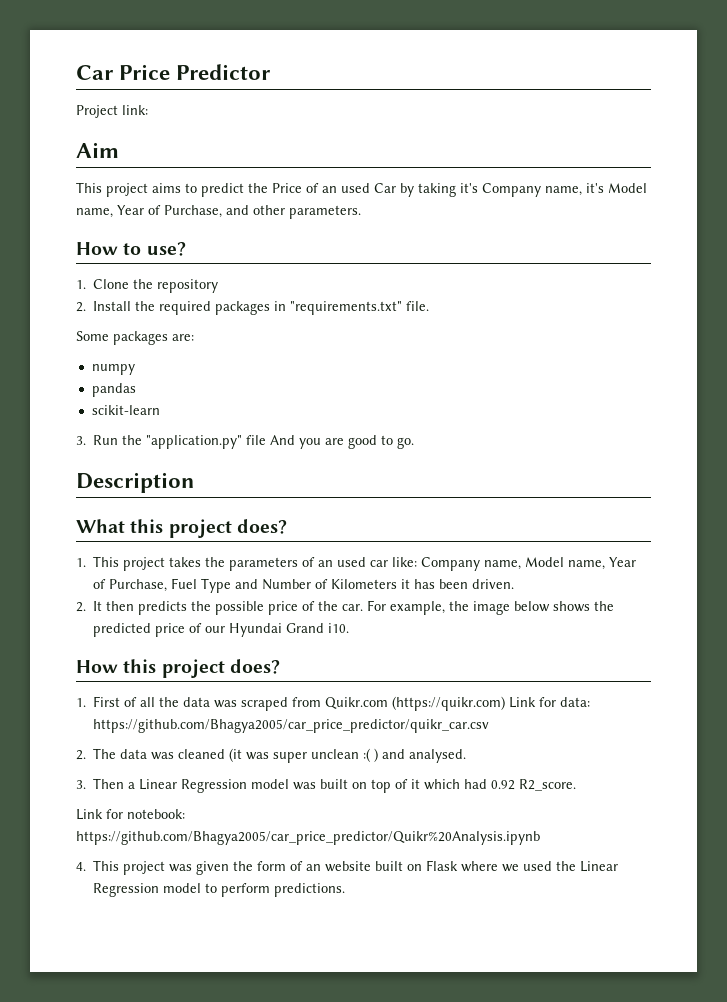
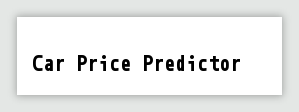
- Project link:
- Aim
- This project aims to predict the Price of an used Car by taking it's Company name, it's Model name, Year of Purchase, and other parameters.
- How to use?
- 1. Clone the repository
- 2. Install the required packages in "requirements.txt" file.
- Some packages are:
- numpy
- pandas
- scikit-learn
- 3. Run the "application.py" file And you are good to go.
- Description
- What this project does?
- 1. This project takes the parameters of an used car like: Company name, Model name, Year of Purchase, Fuel Type and Number of Kilometers it has been driven.
- 2. It then predicts the possible price of the car. For example, the image below shows the predicted price of our Hyundai Grand i10.
- How this project does?
- 1. First of all the data was scraped from Quikr.com (https://quikr.com) Link for data: https://github.com/Bhagya2005/car_price_predictor/quikr_car.csv
- 2. The data was cleaned (it was super unclean :( ) and analysed.
- 3. Then a Linear Regression model was built on top of it which had 0.92 R2_score.
- Link for notebook: https://github.com/Bhagya2005/car_price_predictor/Quikr%20Analysis.ipynb
- 4. This project was given the form of an website built on Flask where we used the Linear Regression model to perform predictions.

